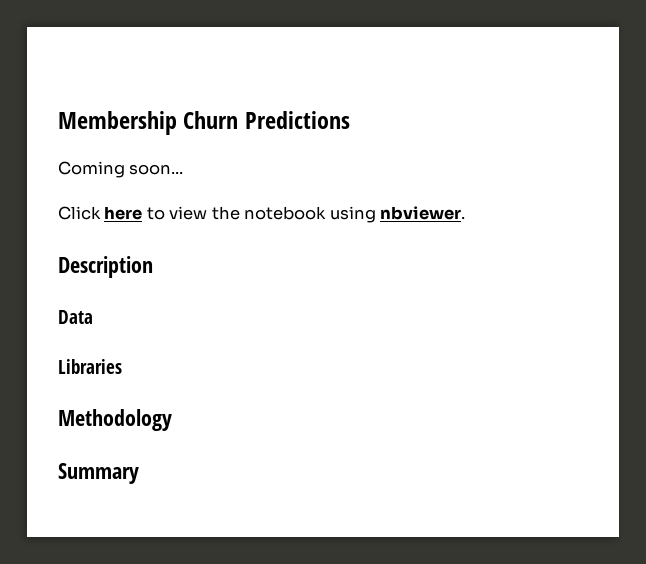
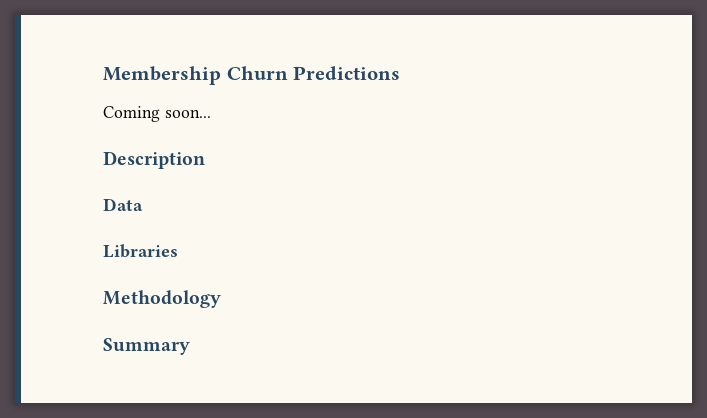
- Click here to view the notebook using nbviewer.

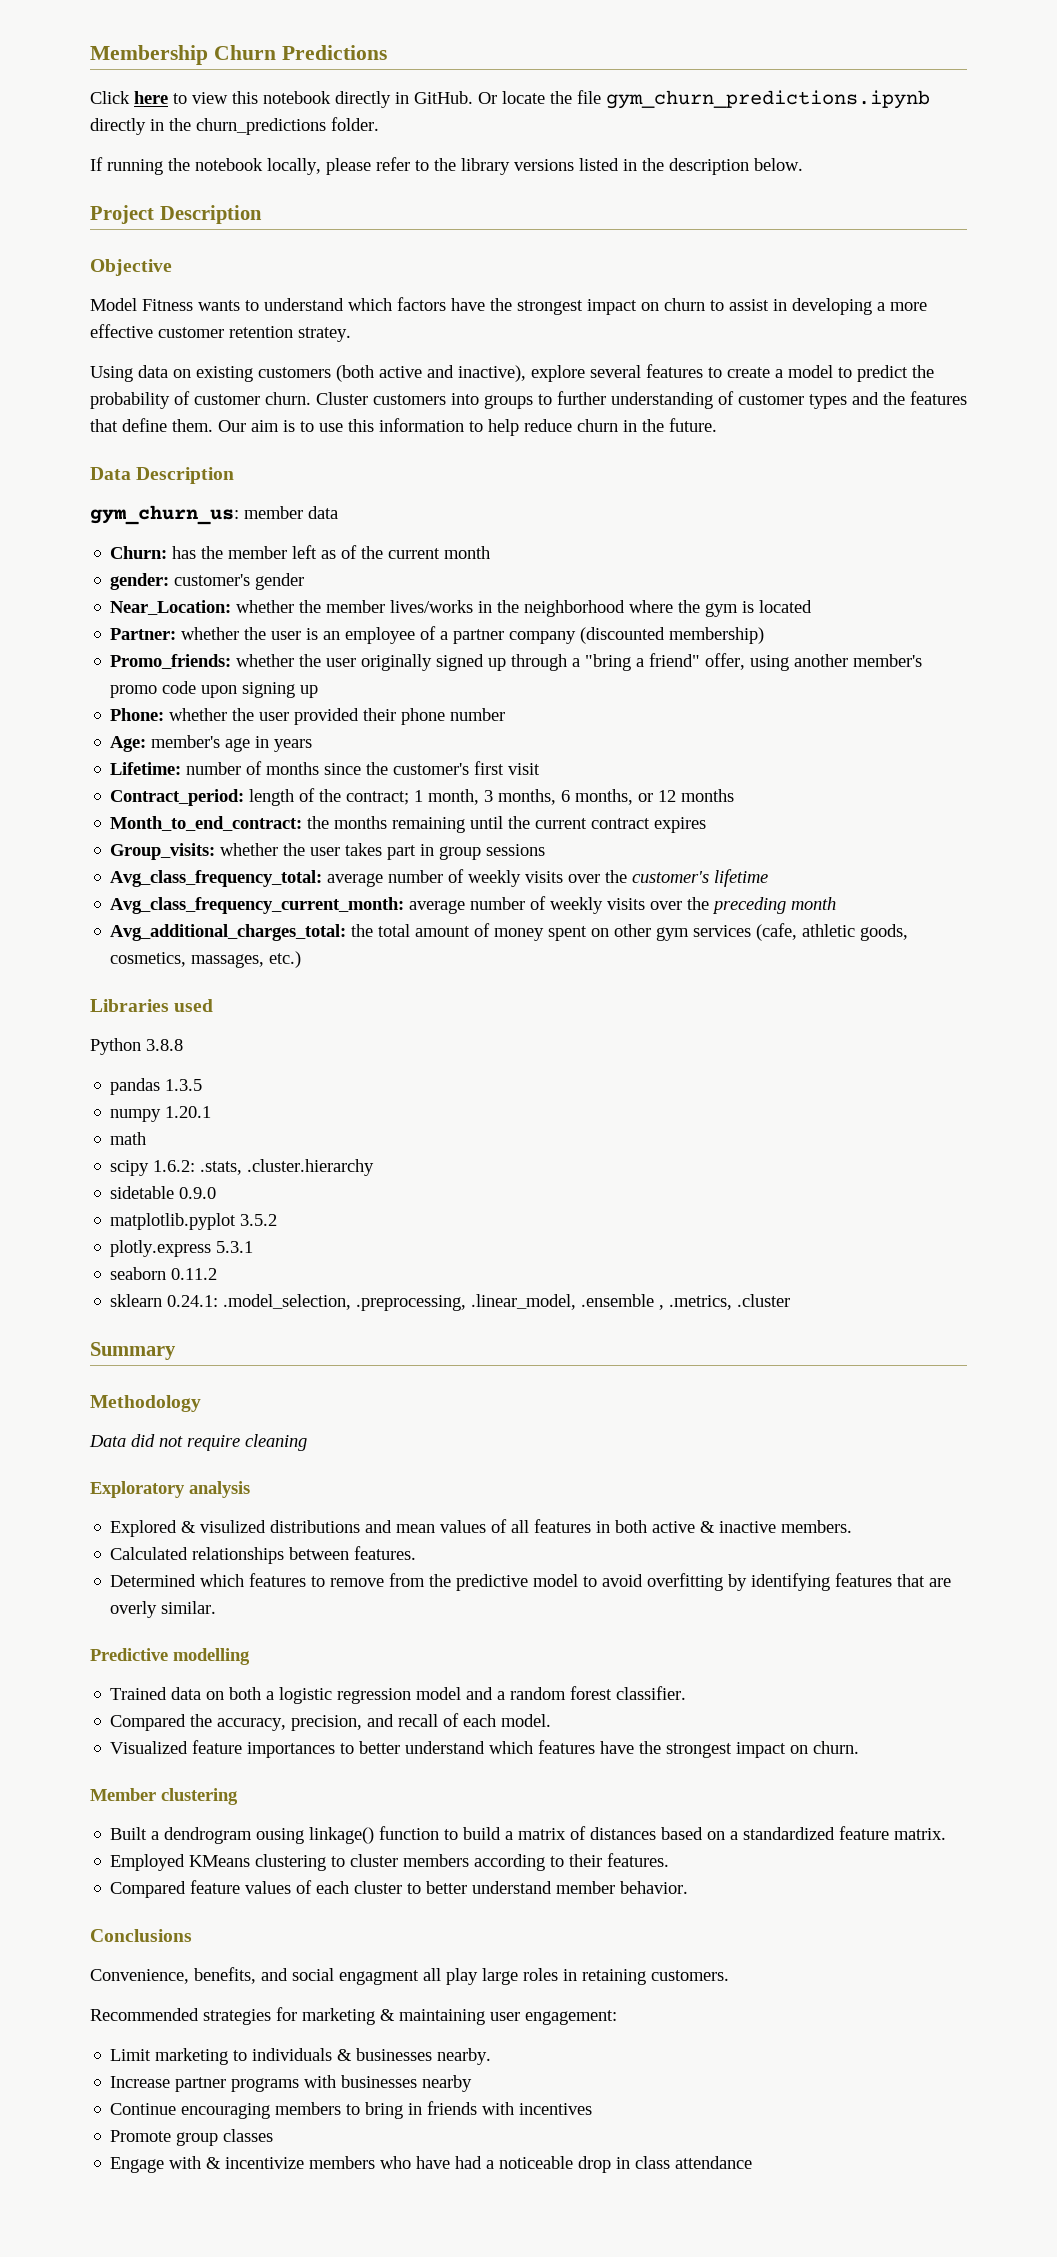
- Coming soon...
- Description
- Data
- Libraries
+ Click here to view this notebook directly in GitHub. Or locate the file gym_churn_predictions.ipynb directly in the churn_predictions folder.
+ If running the notebook locally, please refer to the library versions listed in the description below.
+ Project Description
+ Objective
+ Model Fitness wants to understand which factors have the strongest impact on churn to assist in developing a more effective customer retention stratey.
+ Using data on existing customers (both active and inactive), explore several features to create a model to predict the probability of customer churn. Cluster customers into groups to further understanding of customer types and the features that define them. Our aim is to use this information to help reduce churn in the future.
+ Data Description
+ gym_churn_us: member data
+ Churn: has the member left as of the current month
+ gender: customer's gender
+ Near_Location: whether the member lives/works in the neighborhood where the gym is located
+ Partner: whether the user is an employee of a partner company (discounted membership)
+ Promo_friends: whether the user originally signed up through a "bring a friend" offer, using another member's promo code upon signing up
+ Phone: whether the user provided their phone number
+ Age: member's age in years
+ Lifetime: number of months since the customer's first visit
+ Contract_period: length of the contract; 1 month, 3 months, 6 months, or 12 months
+ Month_to_end_contract: the months remaining until the current contract expires
+ Group_visits: whether the user takes part in group sessions
+ Avg_class_frequency_total: average number of weekly visits over the customer's lifetime
+ Avg_class_frequency_current_month: average number of weekly visits over the preceding month
+ Avg_additional_charges_total: the total amount of money spent on other gym services (cafe, athletic goods, cosmetics, massages, etc.)
+ Libraries used
+ Python 3.8.8
+ pandas 1.3.5
+ numpy 1.20.1
+ math
+ scipy 1.6.2: .stats, .cluster.hierarchy
+ sidetable 0.9.0
+ matplotlib.pyplot 3.5.2
+ plotly.express 5.3.1
+ seaborn 0.11.2
+ sklearn 0.24.1: .model_selection, .preprocessing, .linear_model, .ensemble , .metrics, .cluster
+ Summary
  Methodology
- Summary
+ Data did not require cleaning
+ Exploratory analysis
+ Explored & visulized distributions and mean values of all features in both active & inactive members.
+ Calculated relationships between features.
+ Determined which features to remove from the predictive model to avoid overfitting by identifying features that are overly similar.
+ Predictive modelling
+ Trained data on both a logistic regression model and a random forest classifier.
+ Compared the accuracy, precision, and recall of each model.
+ Visualized feature importances to better understand which features have the strongest impact on churn.
+ Member clustering
+ Built a dendrogram ousing linkage() function to build a matrix of distances based on a standardized feature matrix.
+ Employed KMeans clustering to cluster members according to their features.
+ Compared feature values of each cluster to better understand member behavior.
+ Conclusions
+ Convenience, benefits, and social engagment all play large roles in retaining customers.
+ Recommended strategies for marketing & maintaining user engagement:
+ Limit marketing to individuals & businesses nearby.
+ Increase partner programs with businesses nearby
+ Continue encouraging members to bring in friends with incentives
+ Promote group classes
+ Engage with & incentivize members who have had a noticeable drop in class attendance

